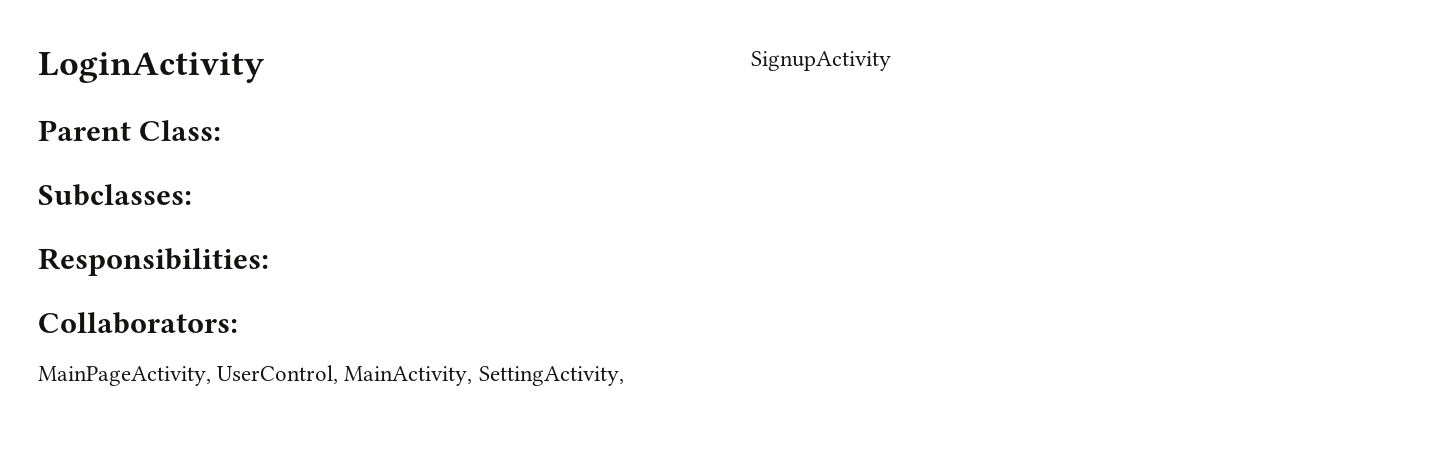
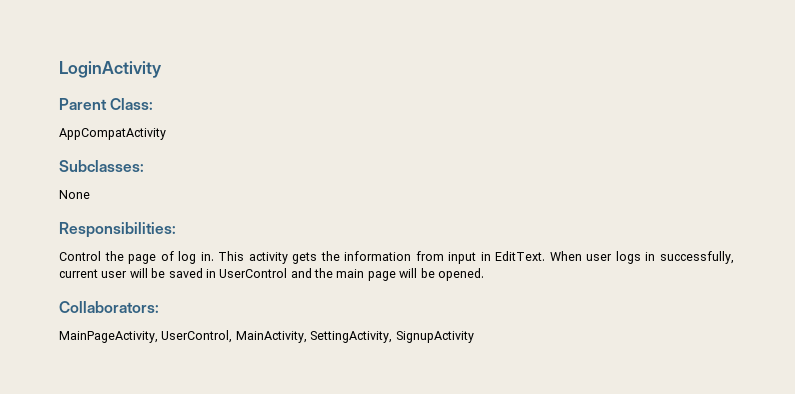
+ AppCompatActivity
+ None
+ Control the page of log in. This activity gets the information from input in EditText. When user logs in successfully, current user will be saved in UserControl and the main page will be opened.

